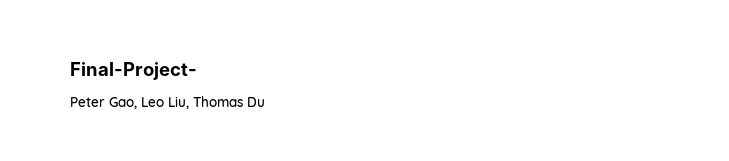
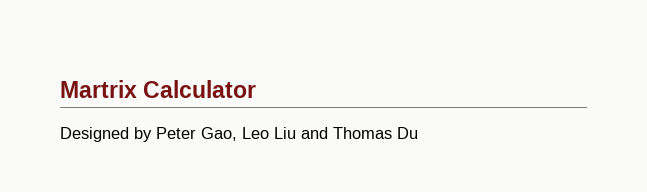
- Final-Project-
- Peter Gao, Leo Liu, Thomas Du
+ Martrix Calculator
+ Designed by Peter Gao, Leo Liu and Thomas Du

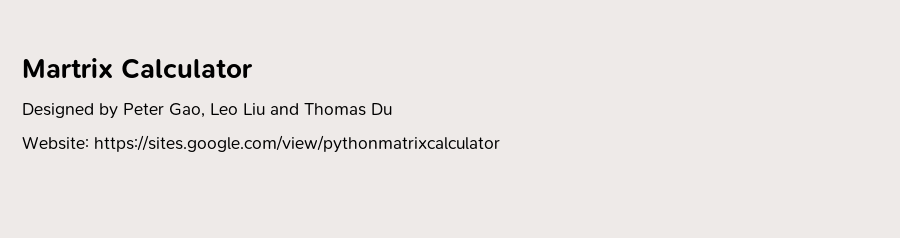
+ Website: https://sites.google.com/view/pythonmatrixcalculator

